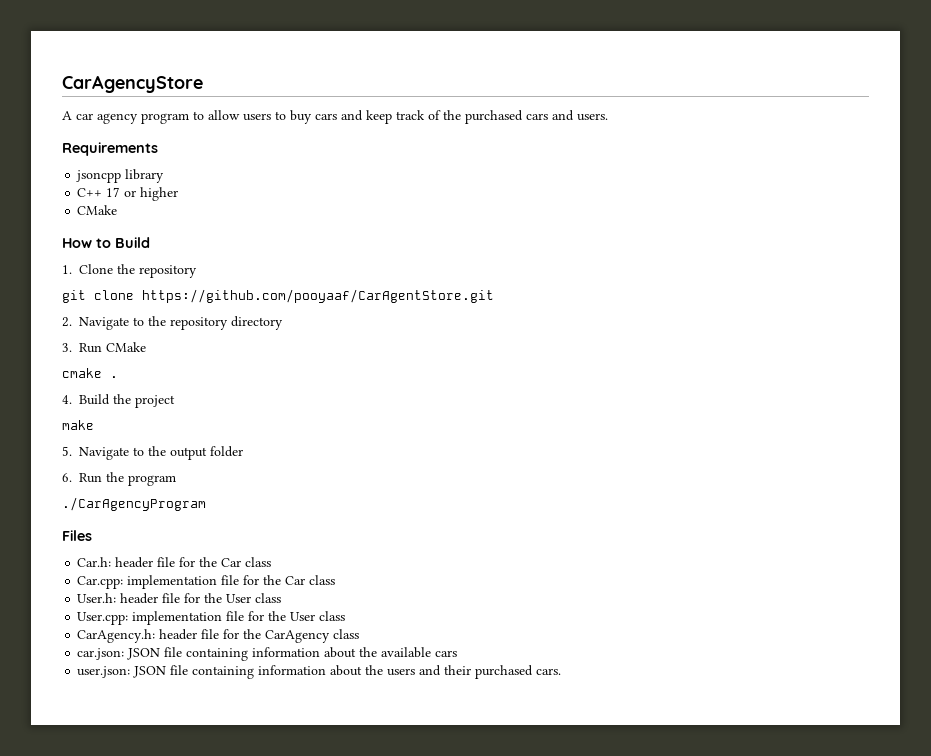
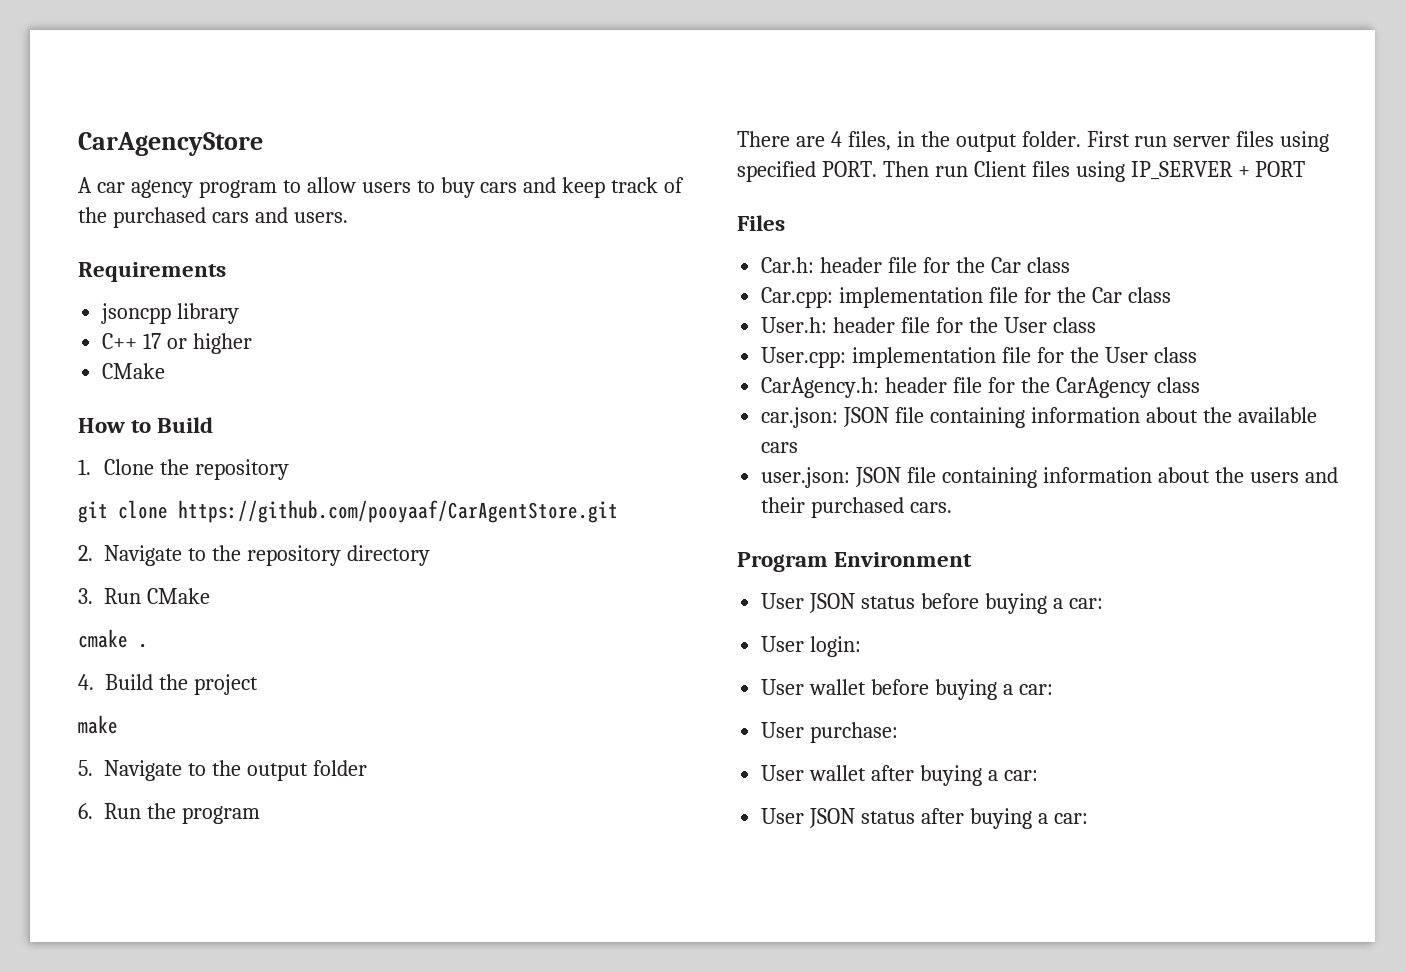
- ./CarAgencyProgram
+ There are 4 files, in the output folder. First run server files using specified PORT. Then run Client files using IP_SERVER + PORT
+ Program Environment
+ User JSON status before buying a car:
+ User login:
+ User wallet before buying a car:
+ User purchase:
+ User wallet after buying a car:
+ User JSON status after buying a car:

